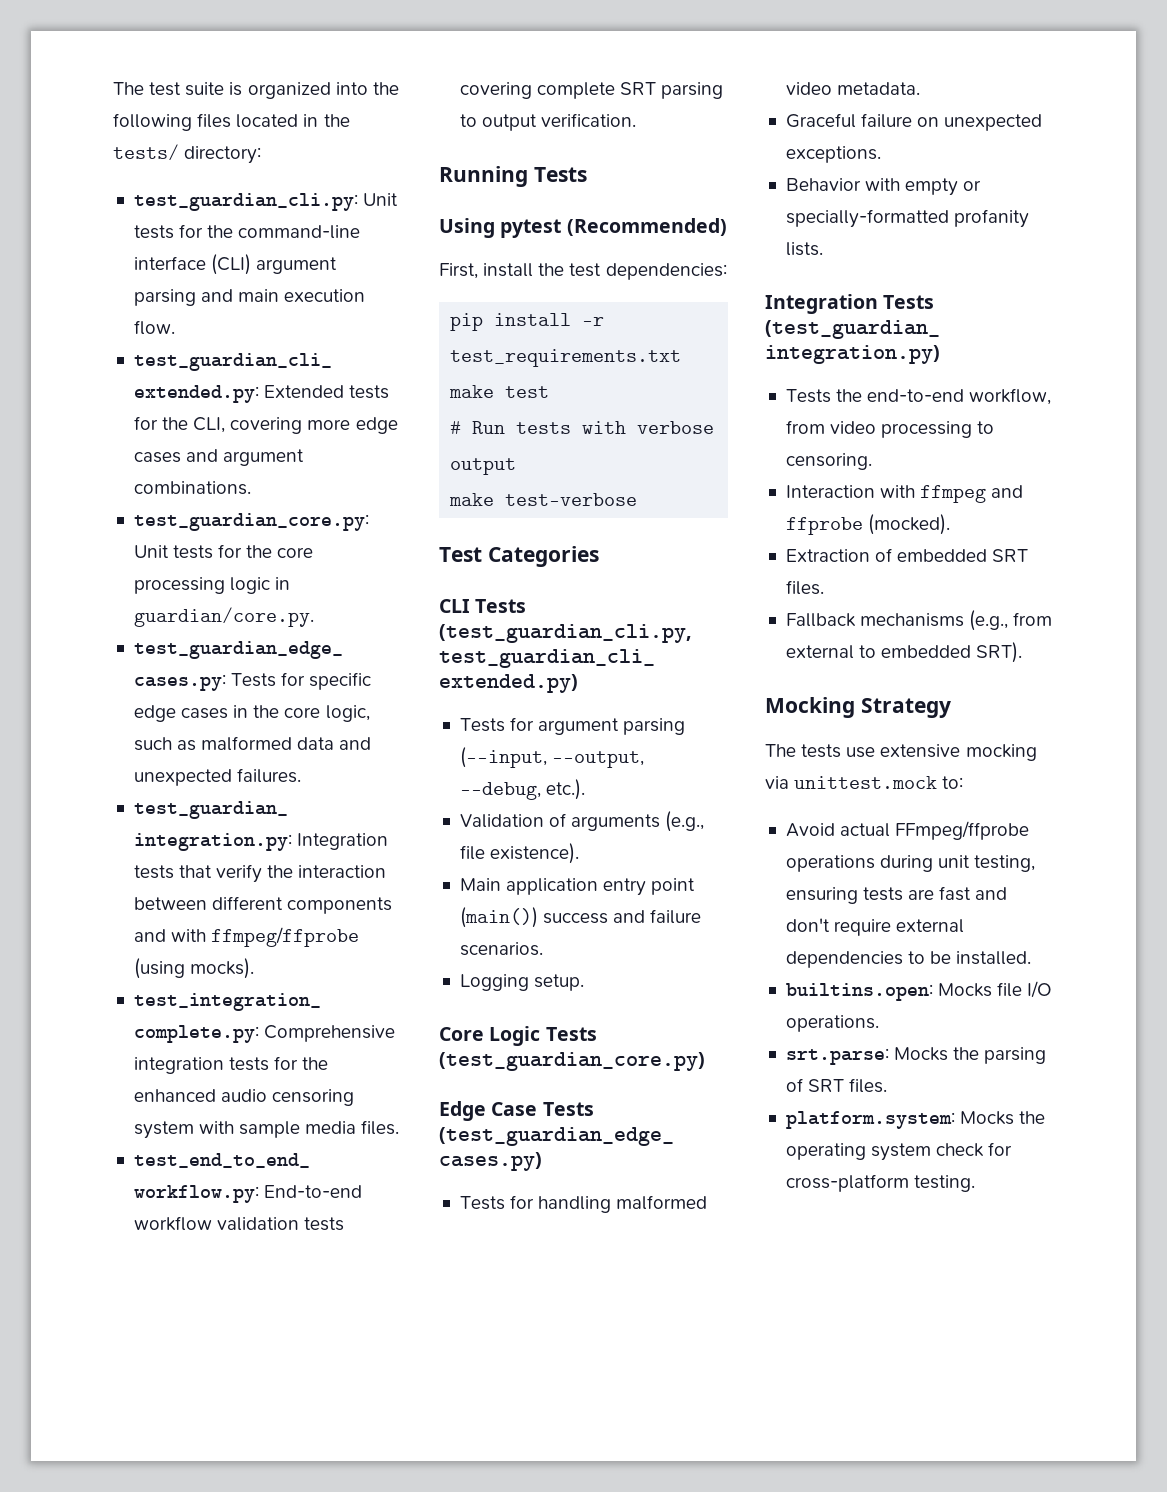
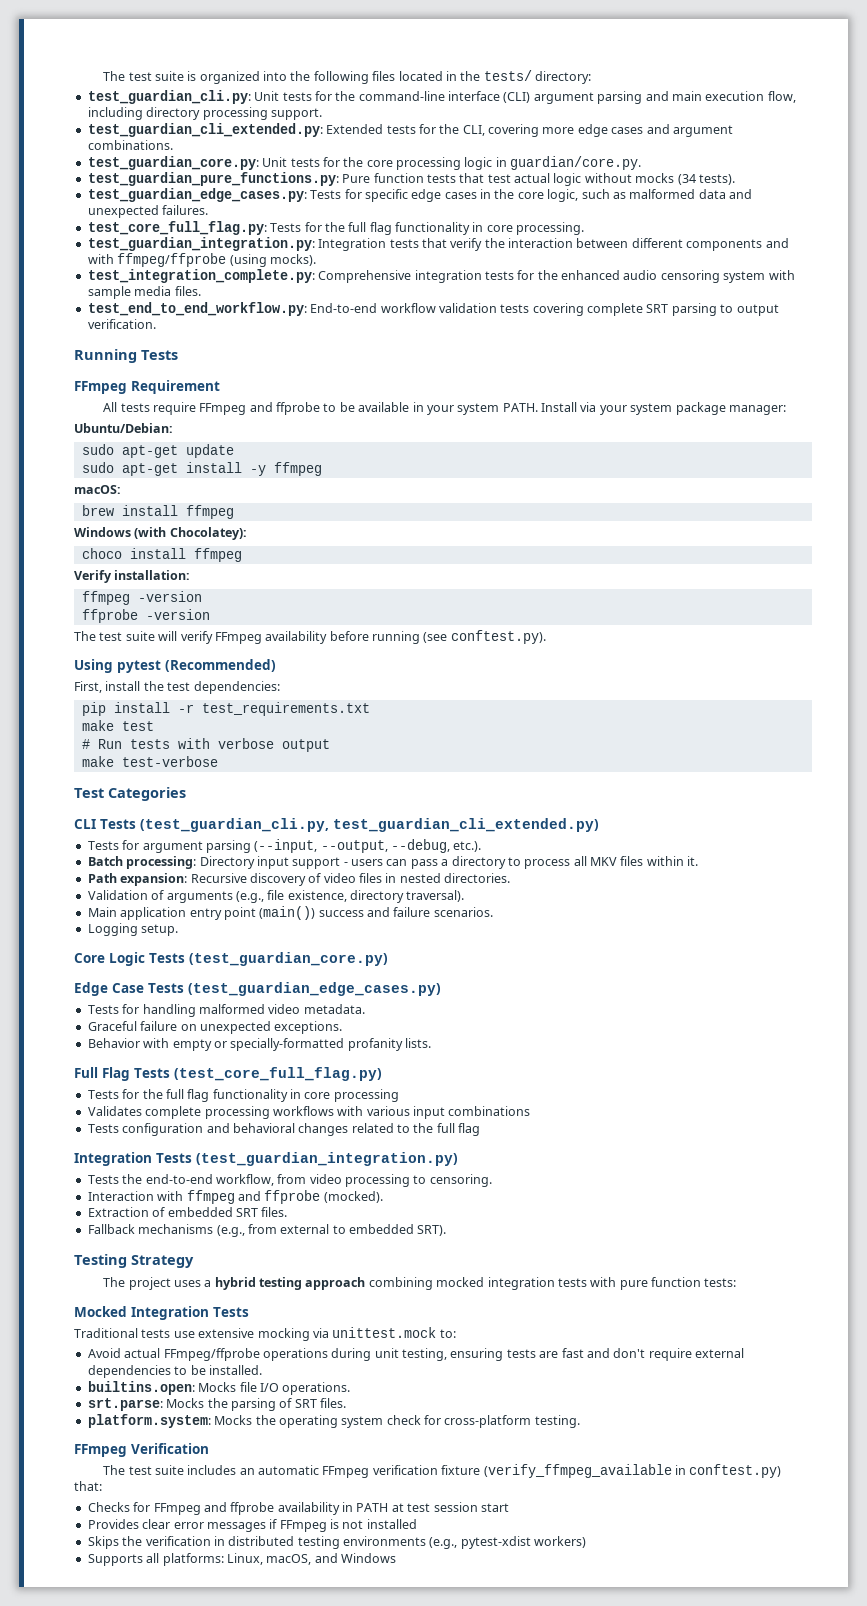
- test_guardian_cli.py: Unit tests for the command-line interface (CLI) argument parsing and main execution flow.
+ test_guardian_cli.py: Unit tests for the command-line interface (CLI) argument parsing and main execution flow, including directory processing support.
+ test_guardian_pure_functions.py: Pure function tests that test actual logic without mocks (34 tests).
+ test_core_full_flag.py: Tests for the full flag functionality in core processing.
+ FFmpeg Requirement
+ All tests require FFmpeg and ffprobe to be available in your system PATH. Install via your system package manager:
+ Ubuntu/Debian:
+ sudo apt-get update
+ sudo apt-get install -y ffmpeg
+ macOS:
+ brew install ffmpeg
+ Windows (with Chocolatey):
+ choco install ffmpeg
+ Verify installation:
+ ffmpeg -version
+ ffprobe -version
+ The test suite will verify FFmpeg availability before running (see conftest.py).
+ Batch processing: Directory input support - users can pass a directory to process all MKV files within it.
+ Path expansion: Recursive discovery of video files in nested directories.
- Validation of arguments (e.g., file existence).
+ Validation of arguments (e.g., file existence, directory traversal).
+ Full Flag Tests (test_core_full_flag.py)
+ Tests for the full flag functionality in core processing
+ Validates complete processing workflows with various input combinations
+ Tests configuration and behavioral changes related to the full flag
- Mocking Strategy
+ Testing Strategy
- The tests use extensive mocking via unittest.mock to:
+ The project uses a hybrid testing approach combining mocked integration tests with pure function tests:
+ Mocked Integration Tests
+ Traditional tests use extensive mocking via unittest.mock to:
+ FFmpeg Verification
+ The test suite includes an automatic FFmpeg verification fixture (verify_ffmpeg_available in conftest.py) that:
+ Checks for FFmpeg and ffprobe availability in PATH at test session start
+ Provides clear error messages if FFmpeg is not installed
+ Skips the verification in distributed testing environments (e.g., pytest-xdist workers)
+ Supports all platforms: Linux, macOS, and Windows

